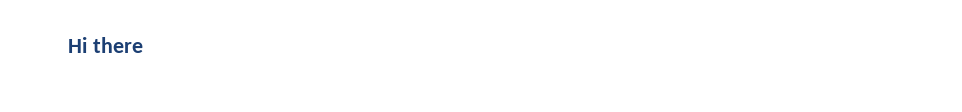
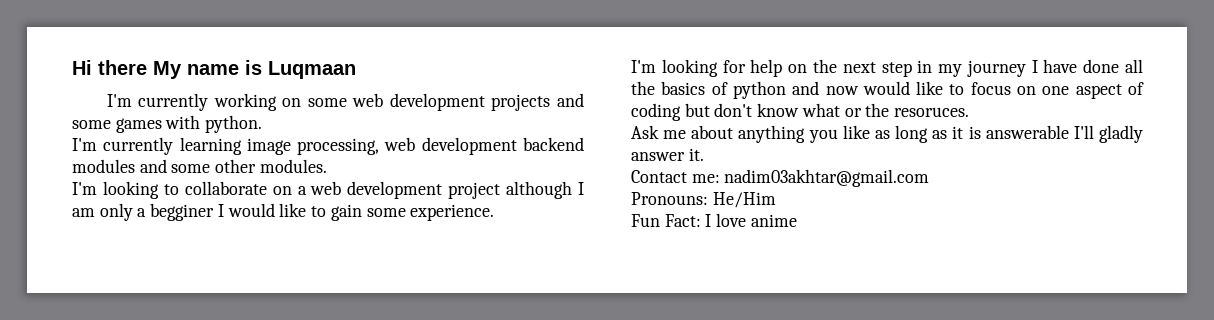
- Hi there
+ Hi there My name is Luqmaan
+ I'm currently working on some web development projects and some games with python.
+ I'm currently learning image processing, web development backend modules and some other modules.
+ I'm looking to collaborate on a web development project although I am only a begginer I would like to gain some experience.
+ I'm looking for help on the next step in my journey I have done all the basics of python and now would like to focus on one aspect of coding but don't know what or the resoruces.
+ Ask me about anything you like as long as it is answerable I'll gladly answer it.
+ Contact me: nadim03akhtar@gmail.com
+ Pronouns: He/Him
+ Fun Fact: I love anime

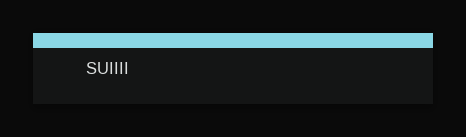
- Hi there My name is Luqmaan
- I'm currently working on some web development projects and some games with python.
- I'm currently learning image processing, web development backend modules and some other modules.
- I'm looking to collaborate on a web development project although I am only a begginer I would like to gain some experience.
- I'm looking for help on the next step in my journey I have done all the basics of python and now would like to focus on one aspect of coding but don't know what or the resoruces.
- Ask me about anything you like as long as it is answerable I'll gladly answer it.
- Contact me: nadim03akhtar@gmail.com
- Pronouns: He/Him
- Fun Fact: I love anime
+ SUIIII

